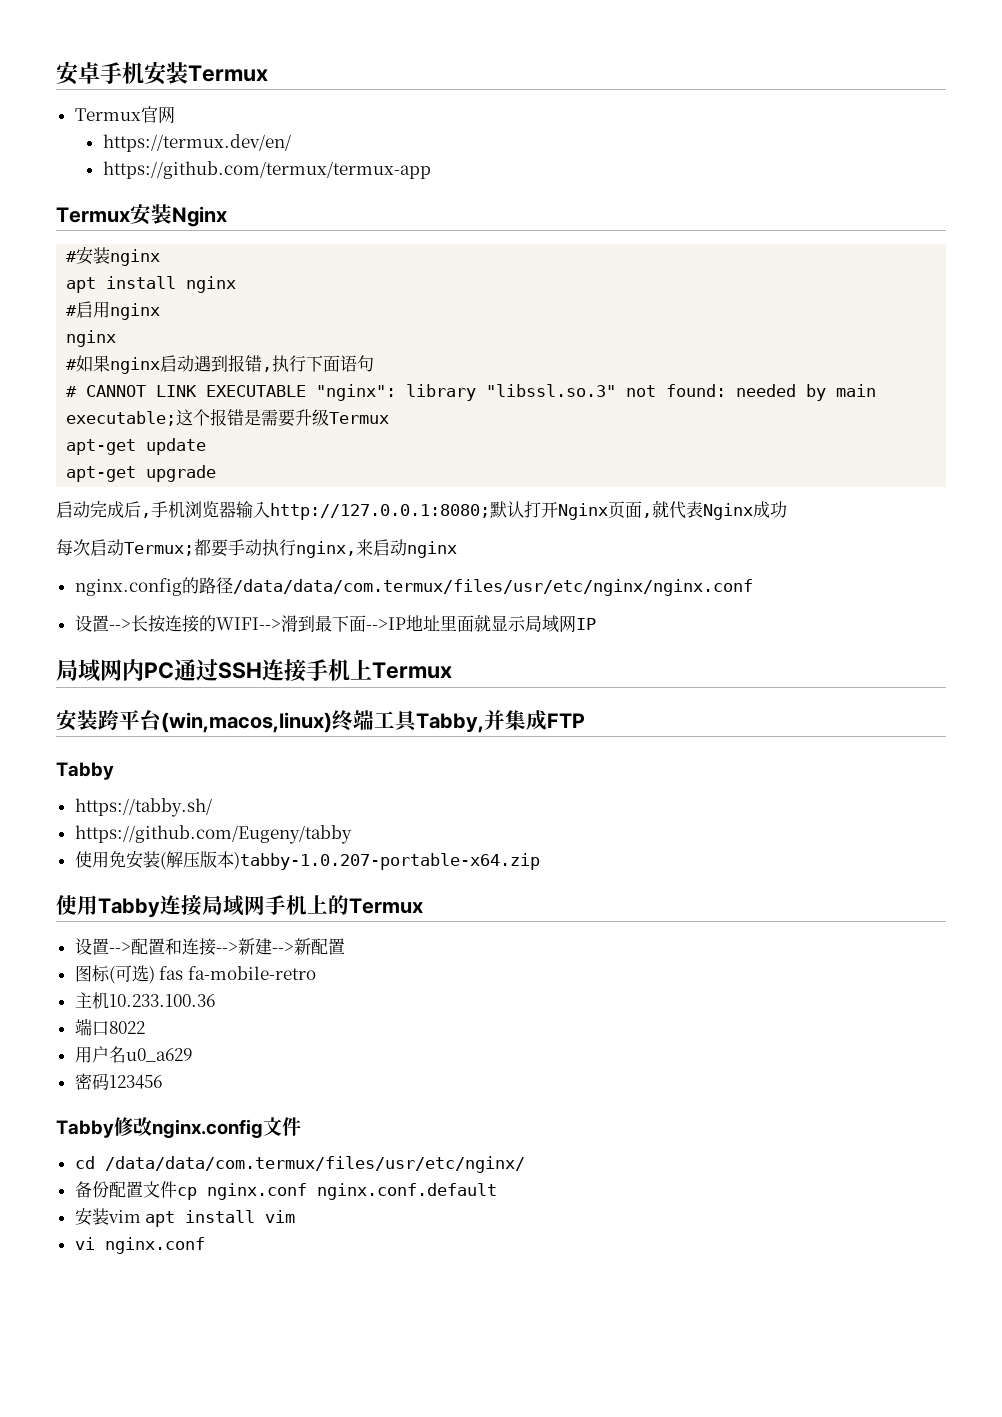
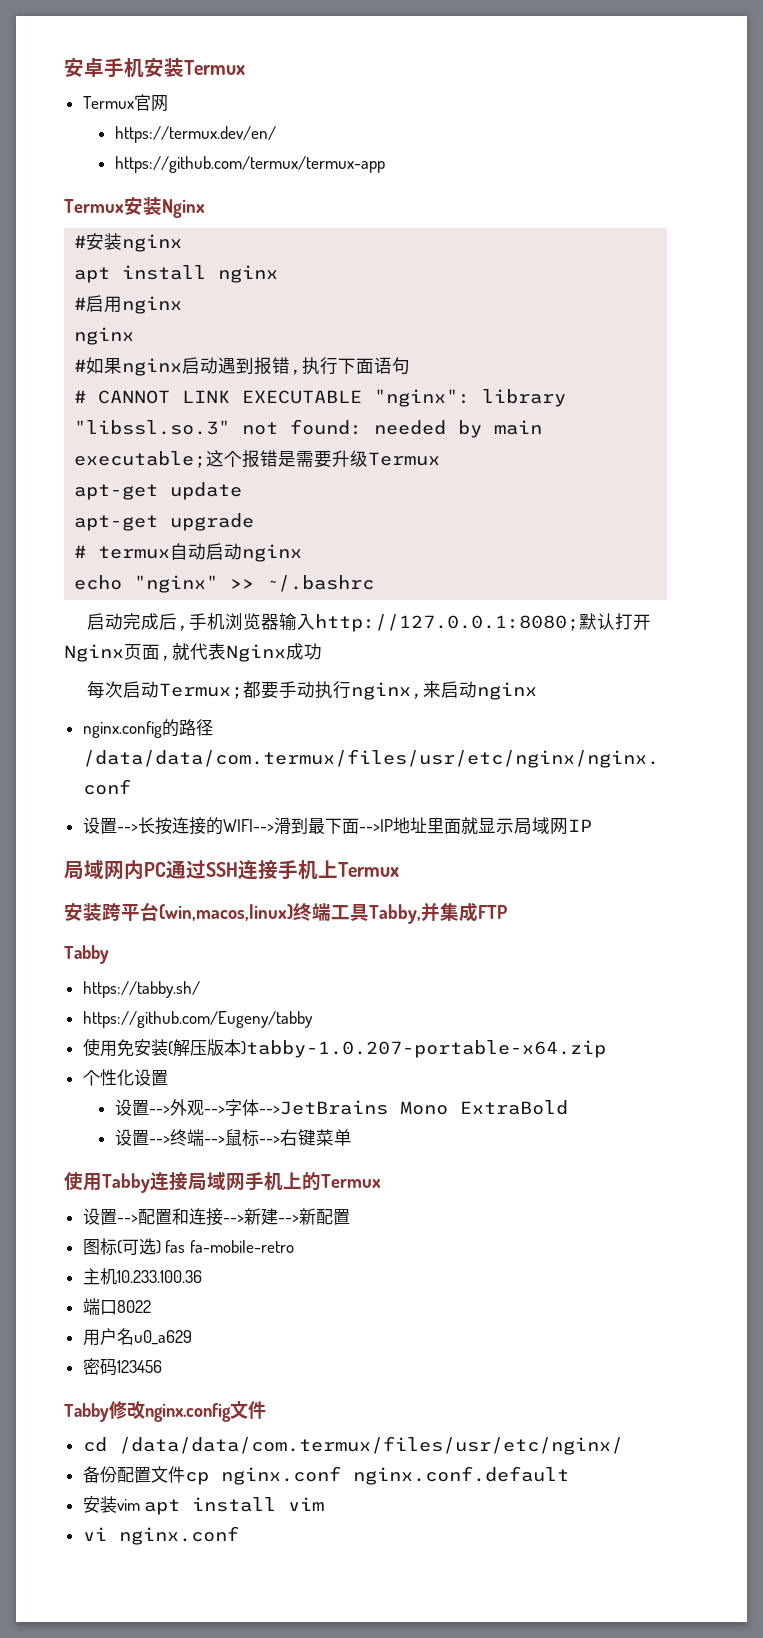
+ # termux自动启动nginx
+ echo "nginx" >> ~/.bashrc
+ 个性化设置
+ 设置-->外观-->字体-->JetBrains Mono ExtraBold
+ 设置-->终端-->鼠标-->右键菜单

